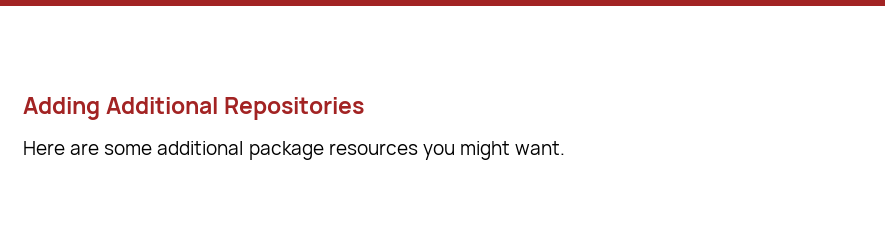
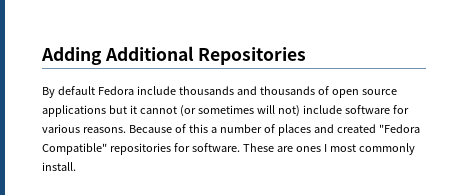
- Here are some additional package resources you might want.
+ By default Fedora include thousands and thousands of open source applications but it cannot (or sometimes will not) include software for various reasons. Because of this a number of places and created "Fedora Compatible" repositories for software. These are ones I most commonly install.

